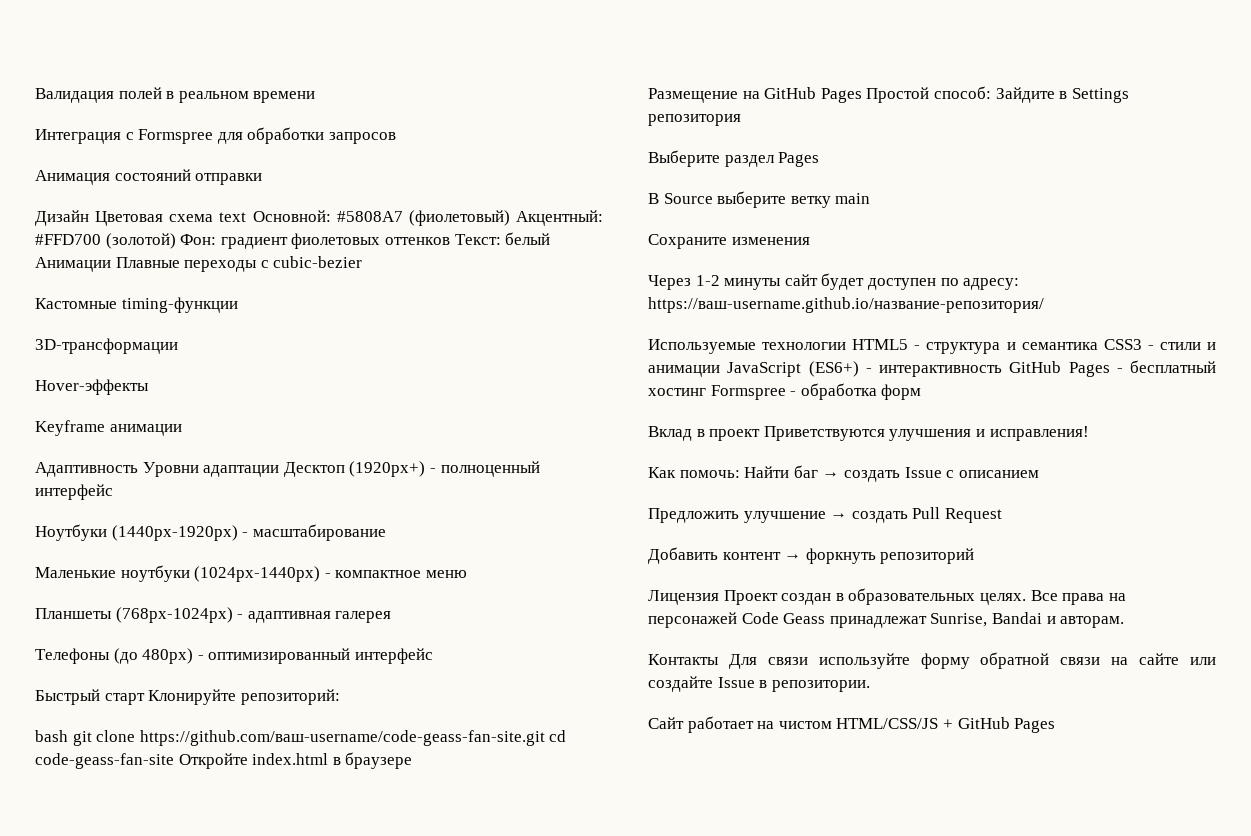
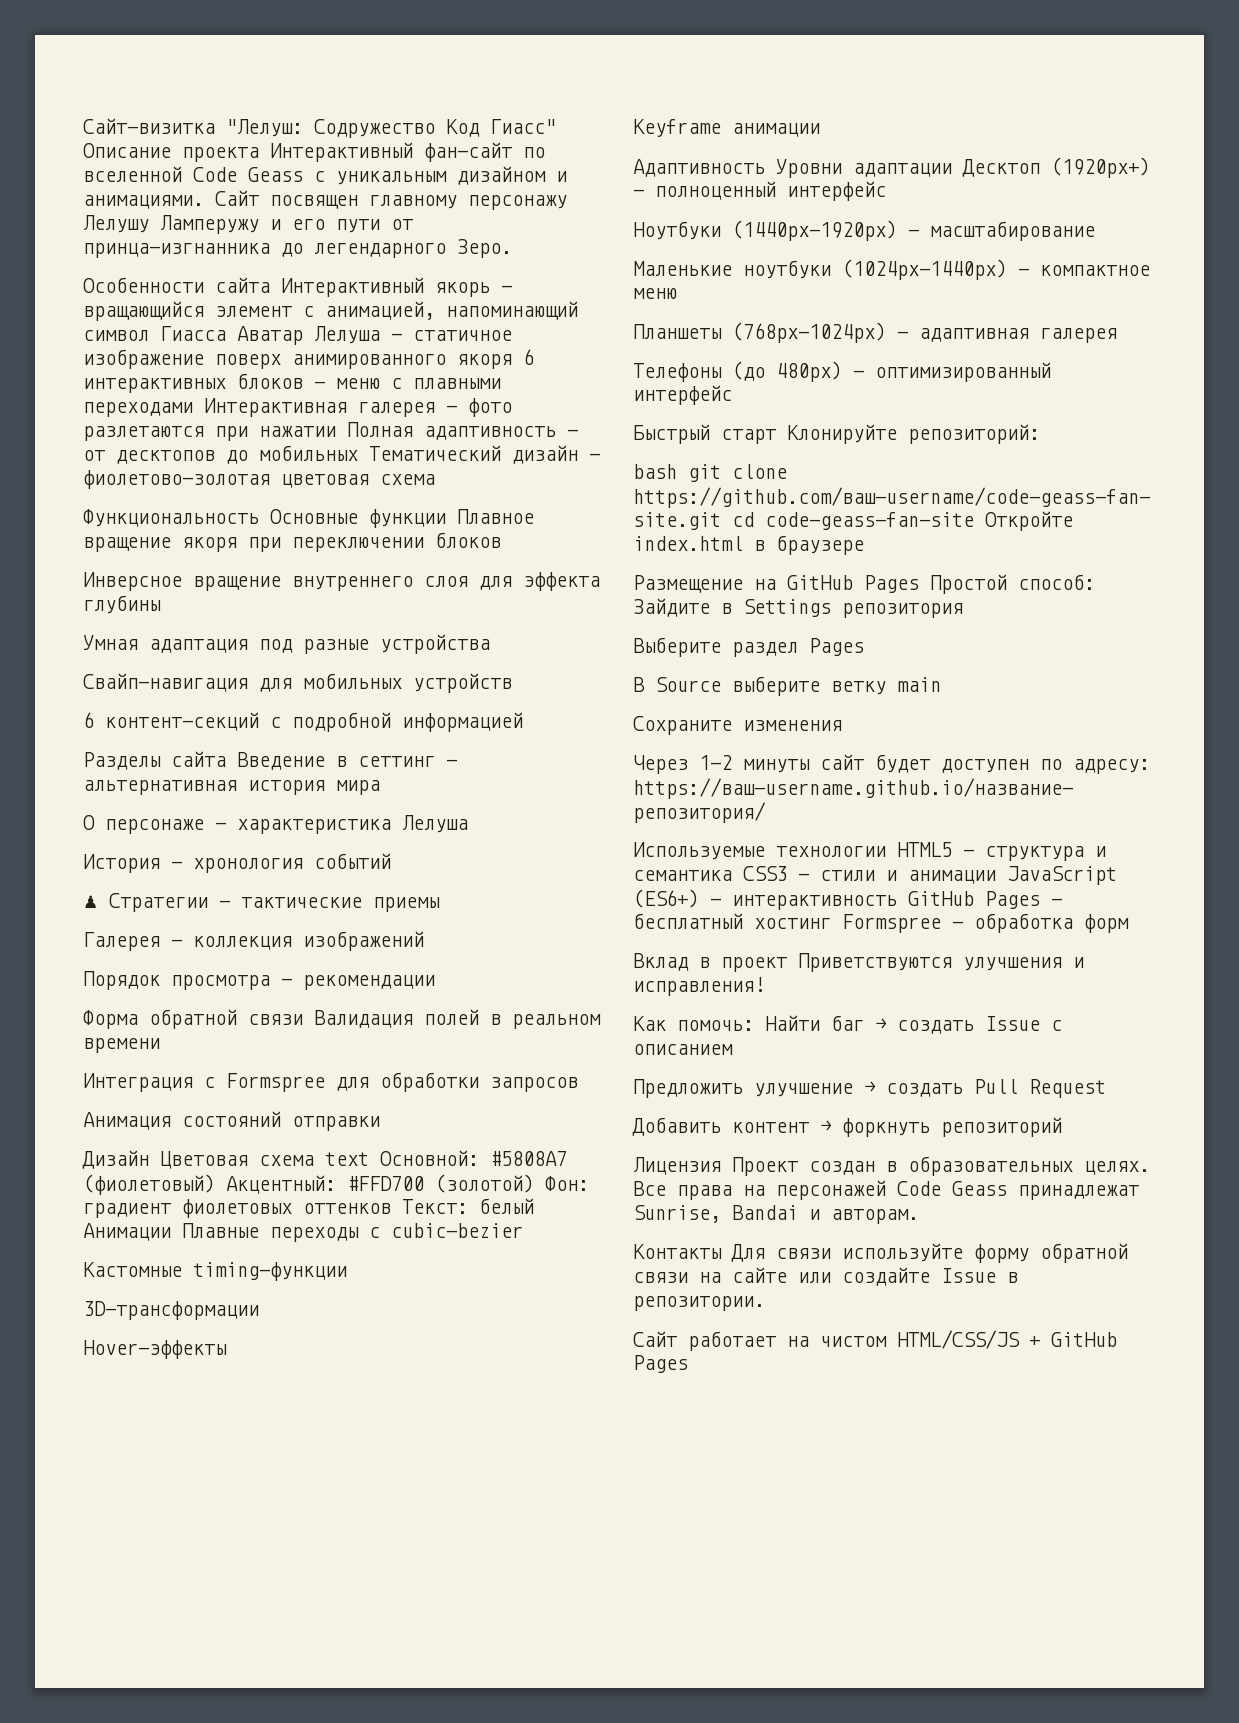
- Валидация полей в реальном времени
+ Сайт-визитка "Лелуш: Содружество Код Гиасс" Описание проекта Интерактивный фан-сайт по вселенной Code Geass с уникальным дизайном и анимациями. Сайт посвящен главному персонажу Лелушу Ламперужу и его пути от принца-изгнанника до легендарного Зеро.
+ Особенности сайта Интерактивный якорь - вращающийся элемент с анимацией, напоминающий символ Гиасса Аватар Лелуша - статичное изображение поверх анимированного якоря 6 интерактивных блоков - меню с плавными переходами Интерактивная галерея - фото разлетаются при нажатии Полная адаптивность - от десктопов до мобильных Тематический дизайн - фиолетово-золотая цветовая схема
+ Функциональность Основные функции Плавное вращение якоря при переключении блоков
+ Инверсное вращение внутреннего слоя для эффекта глубины
+ Умная адаптация под разные устройства
+ Свайп-навигация для мобильных устройств
+ 6 контент-секций с подробной информацией
+ Разделы сайта Введение в сеттинг - альтернативная история мира
+ О персонаже - характеристика Лелуша
+ История - хронология событий
+ ♟ Стратегии - тактические приемы
+ Галерея - коллекция изображений
+ Порядок просмотра - рекомендации
+ Форма обратной связи Валидация полей в реальном времени

